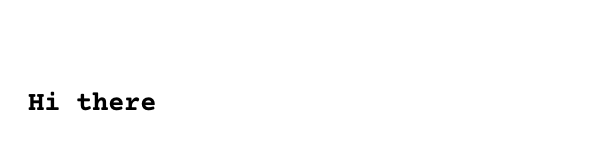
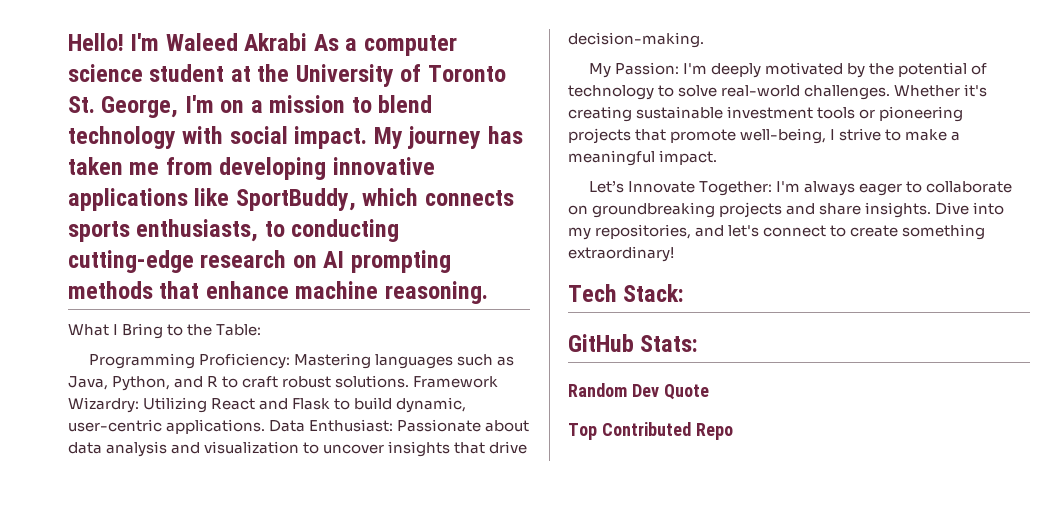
- Hi there
+ Hello! I'm Waleed Akrabi As a computer science student at the University of Toronto St. George, I'm on a mission to blend technology with social impact. My journey has taken me from developing innovative applications like SportBuddy, which connects sports enthusiasts, to conducting cutting-edge research on AI prompting methods that enhance machine reasoning.
+ What I Bring to the Table:
+ Programming Proficiency: Mastering languages such as Java, Python, and R to craft robust solutions. Framework Wizardry: Utilizing React and Flask to build dynamic, user-centric applications. Data Enthusiast: Passionate about data analysis and visualization to uncover insights that drive decision-making.
+ My Passion: I'm deeply motivated by the potential of technology to solve real-world challenges. Whether it's creating sustainable investment tools or pioneering projects that promote well-being, I strive to make a meaningful impact.
+ Let’s Innovate Together: I'm always eager to collaborate on groundbreaking projects and share insights. Dive into my repositories, and let's connect to create something extraordinary!
+ Tech Stack:
+ GitHub Stats:
+ Random Dev Quote
+ Top Contributed Repo

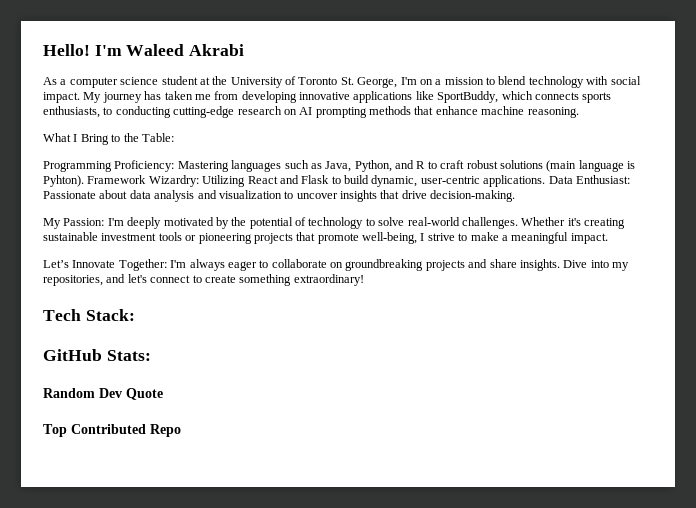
- I'm Waleed Akrabi As a computer science student at the University of Toronto St. George, I'm on a mission to blend technology with social impact.
+ I'm Waleed Akrabi
+ As a computer science student at the University of Toronto St. George, I'm on a mission to blend technology with social impact.
- Programming Proficiency: Mastering languages such as Java, Python, and R to craft robust solutions.
+ Programming Proficiency: Mastering languages such as Java, Python, and R to craft robust solutions (main language is Pyhton).

